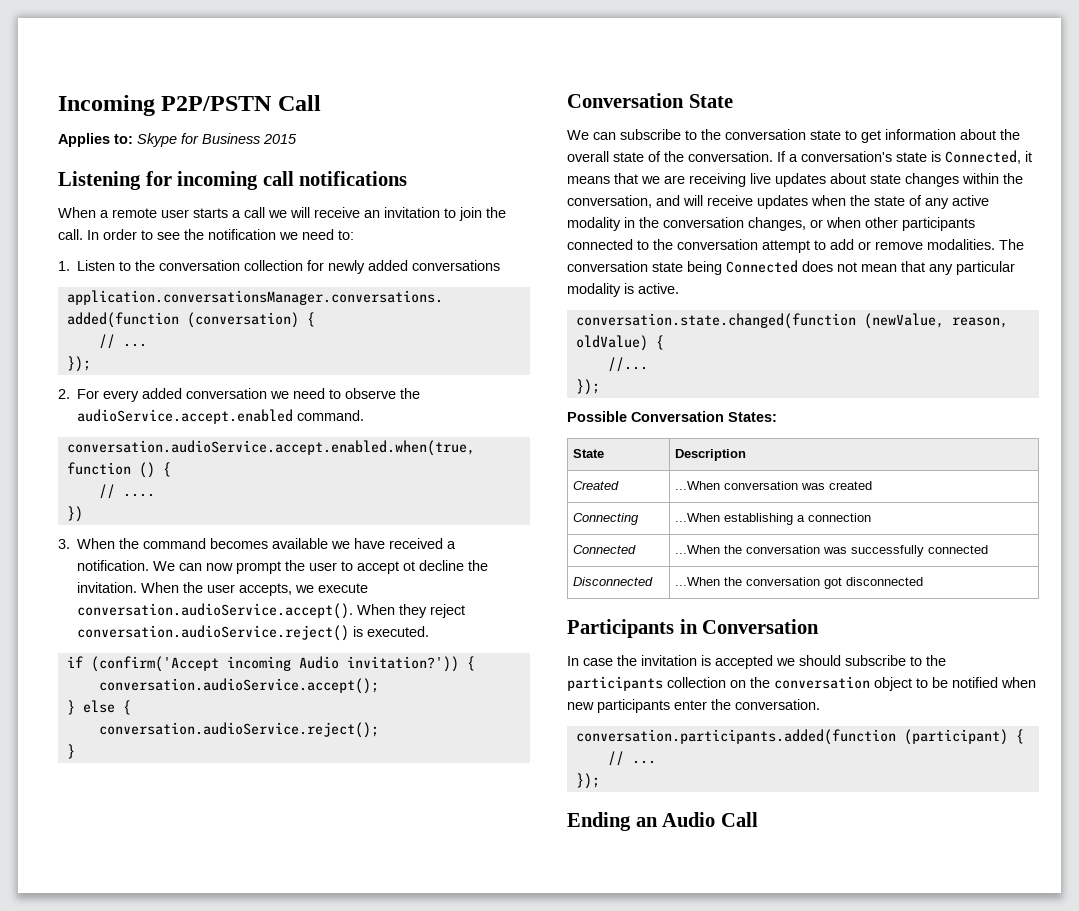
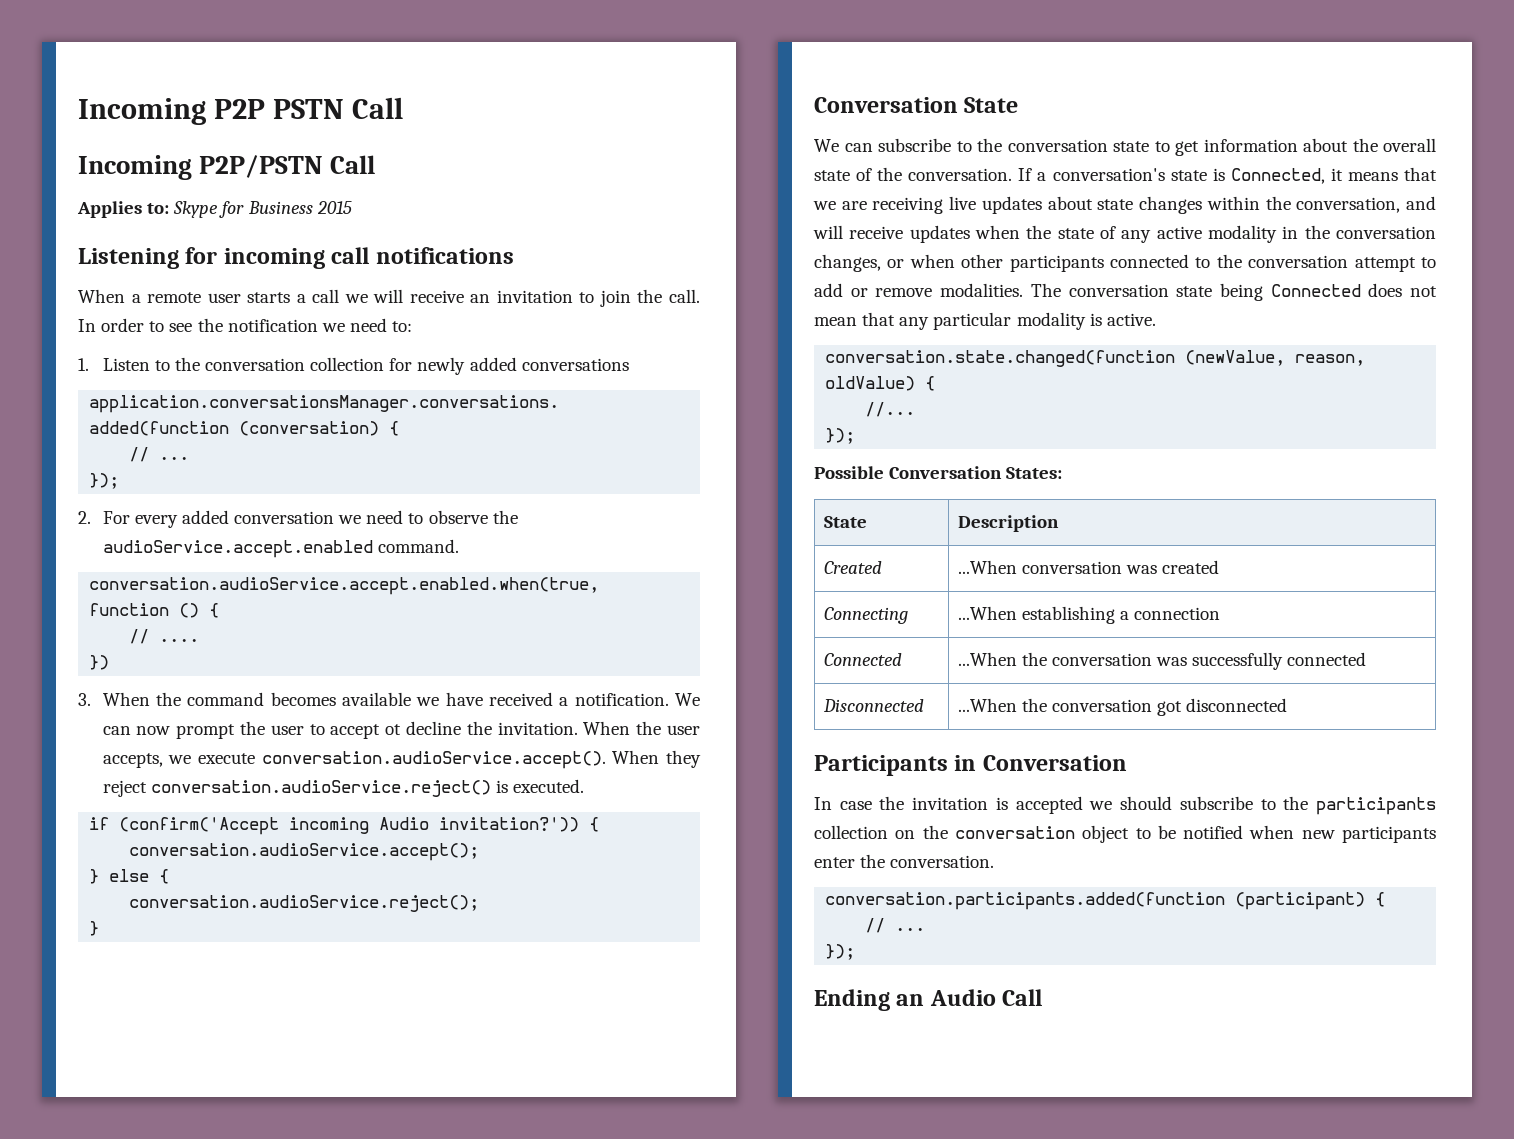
+ Incoming P2P PSTN Call

